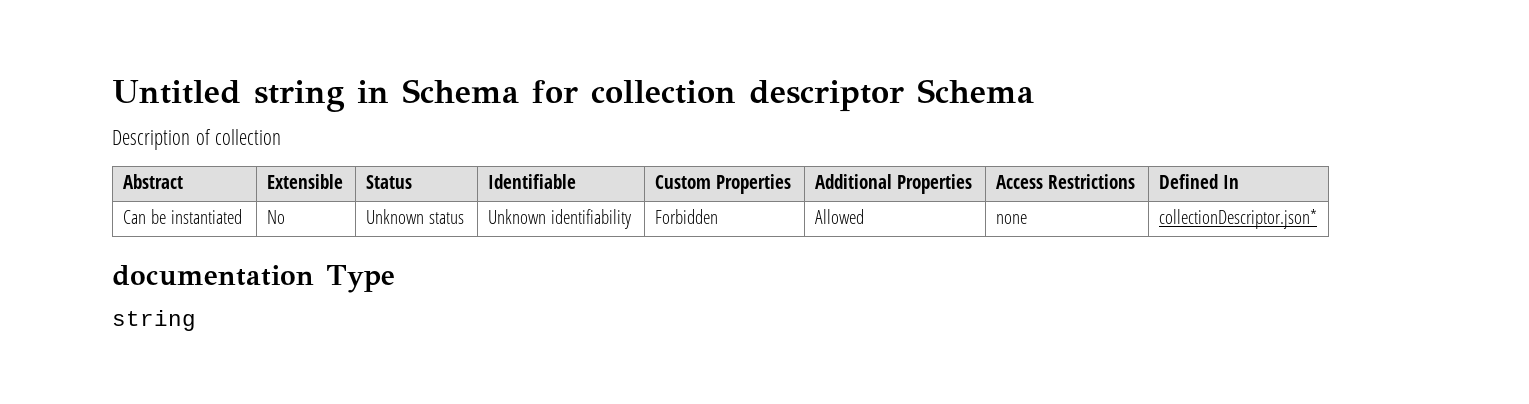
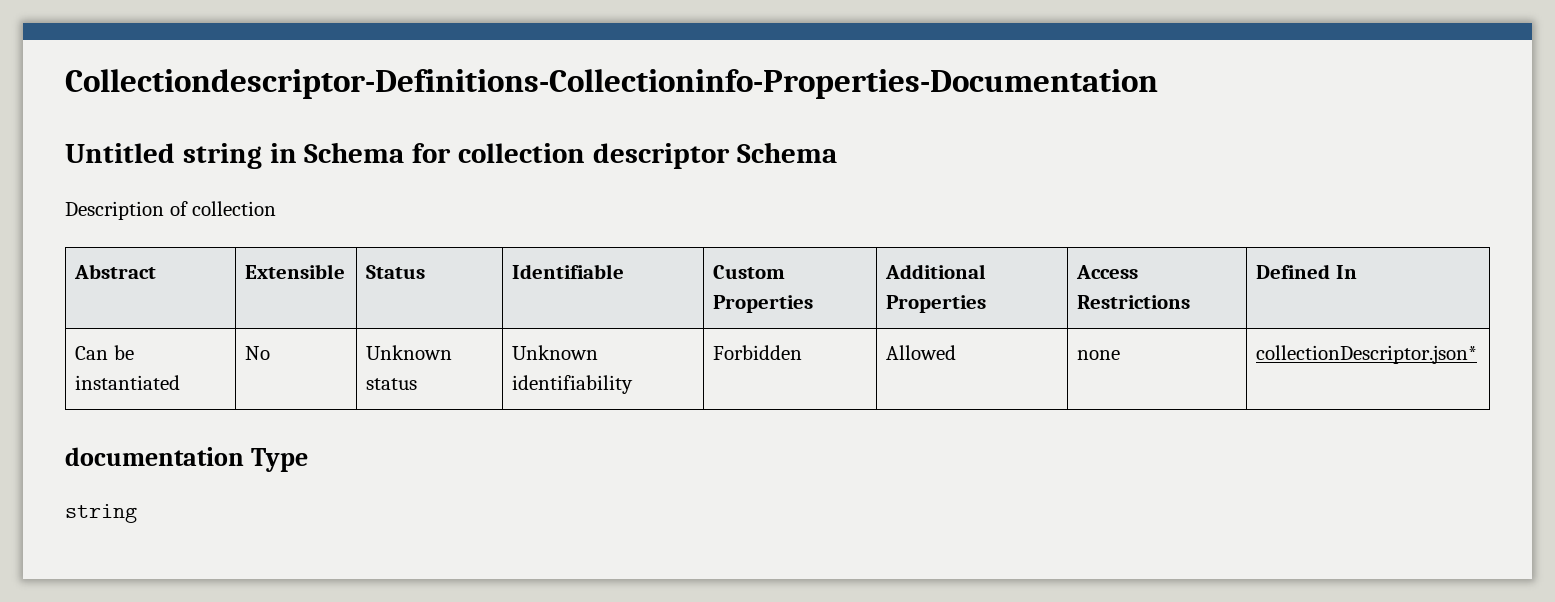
+ Collectiondescriptor-Definitions-Collectioninfo-Properties-Documentation

